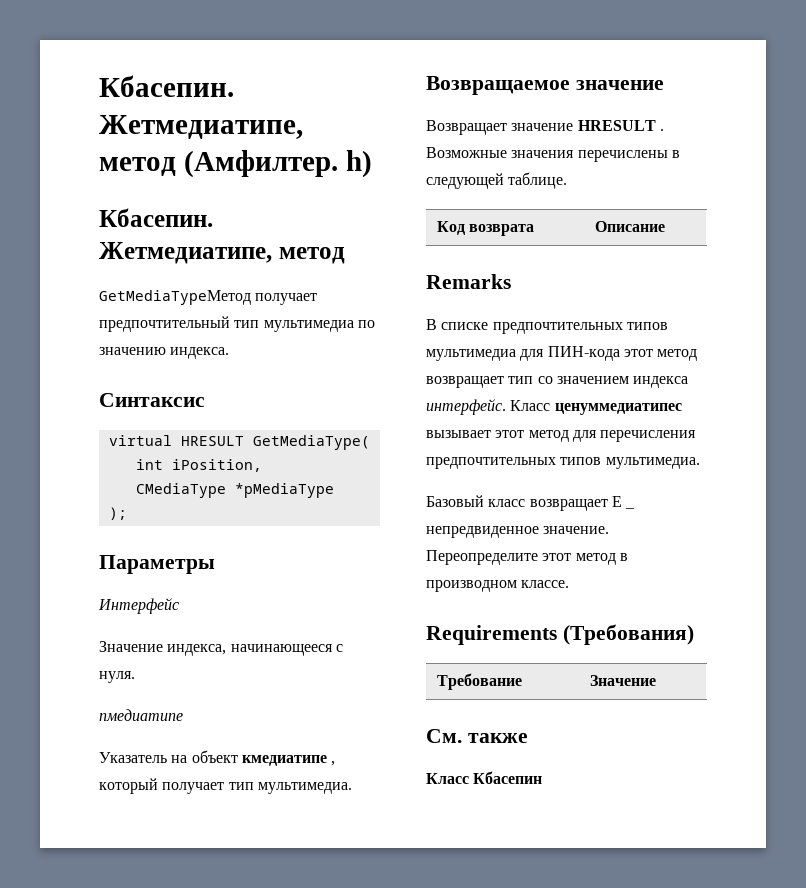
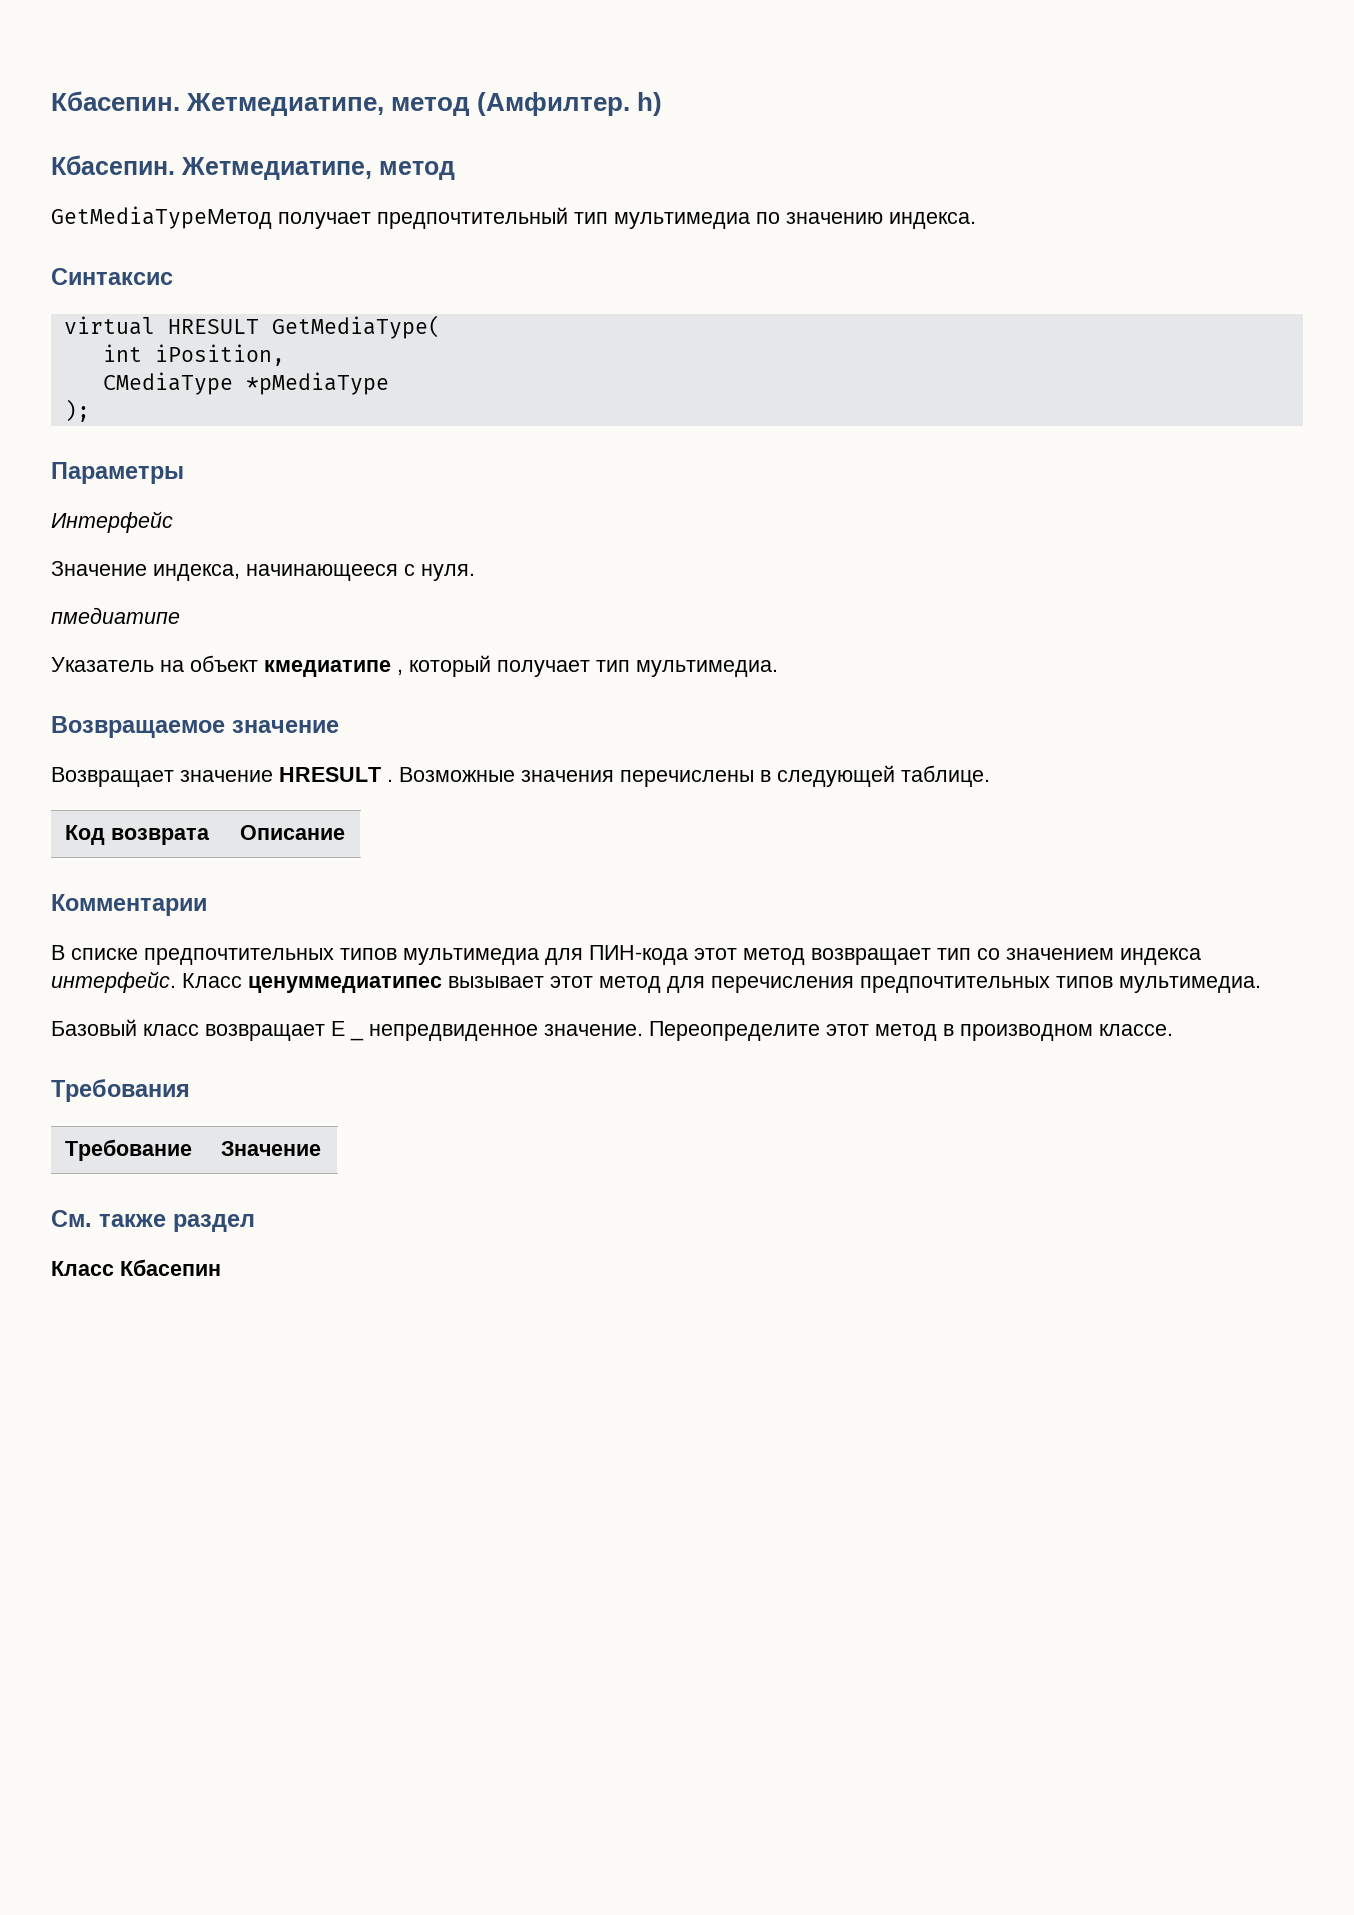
- Remarks
+ Комментарии
- Requirements (Требования)
+ Требования
- См. также
+ См. также раздел

